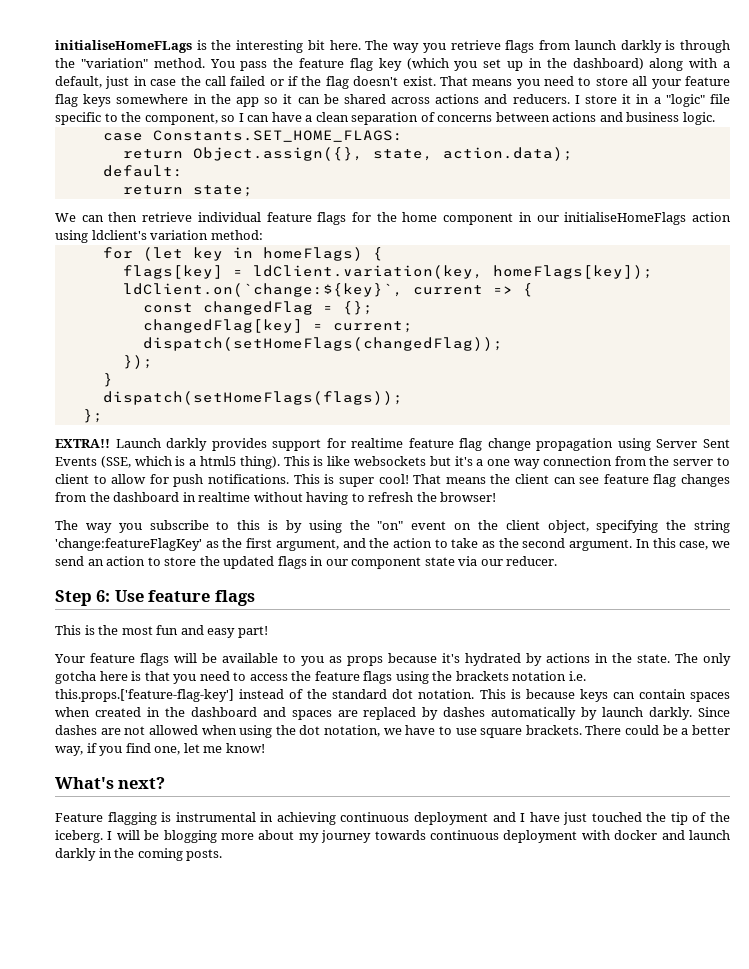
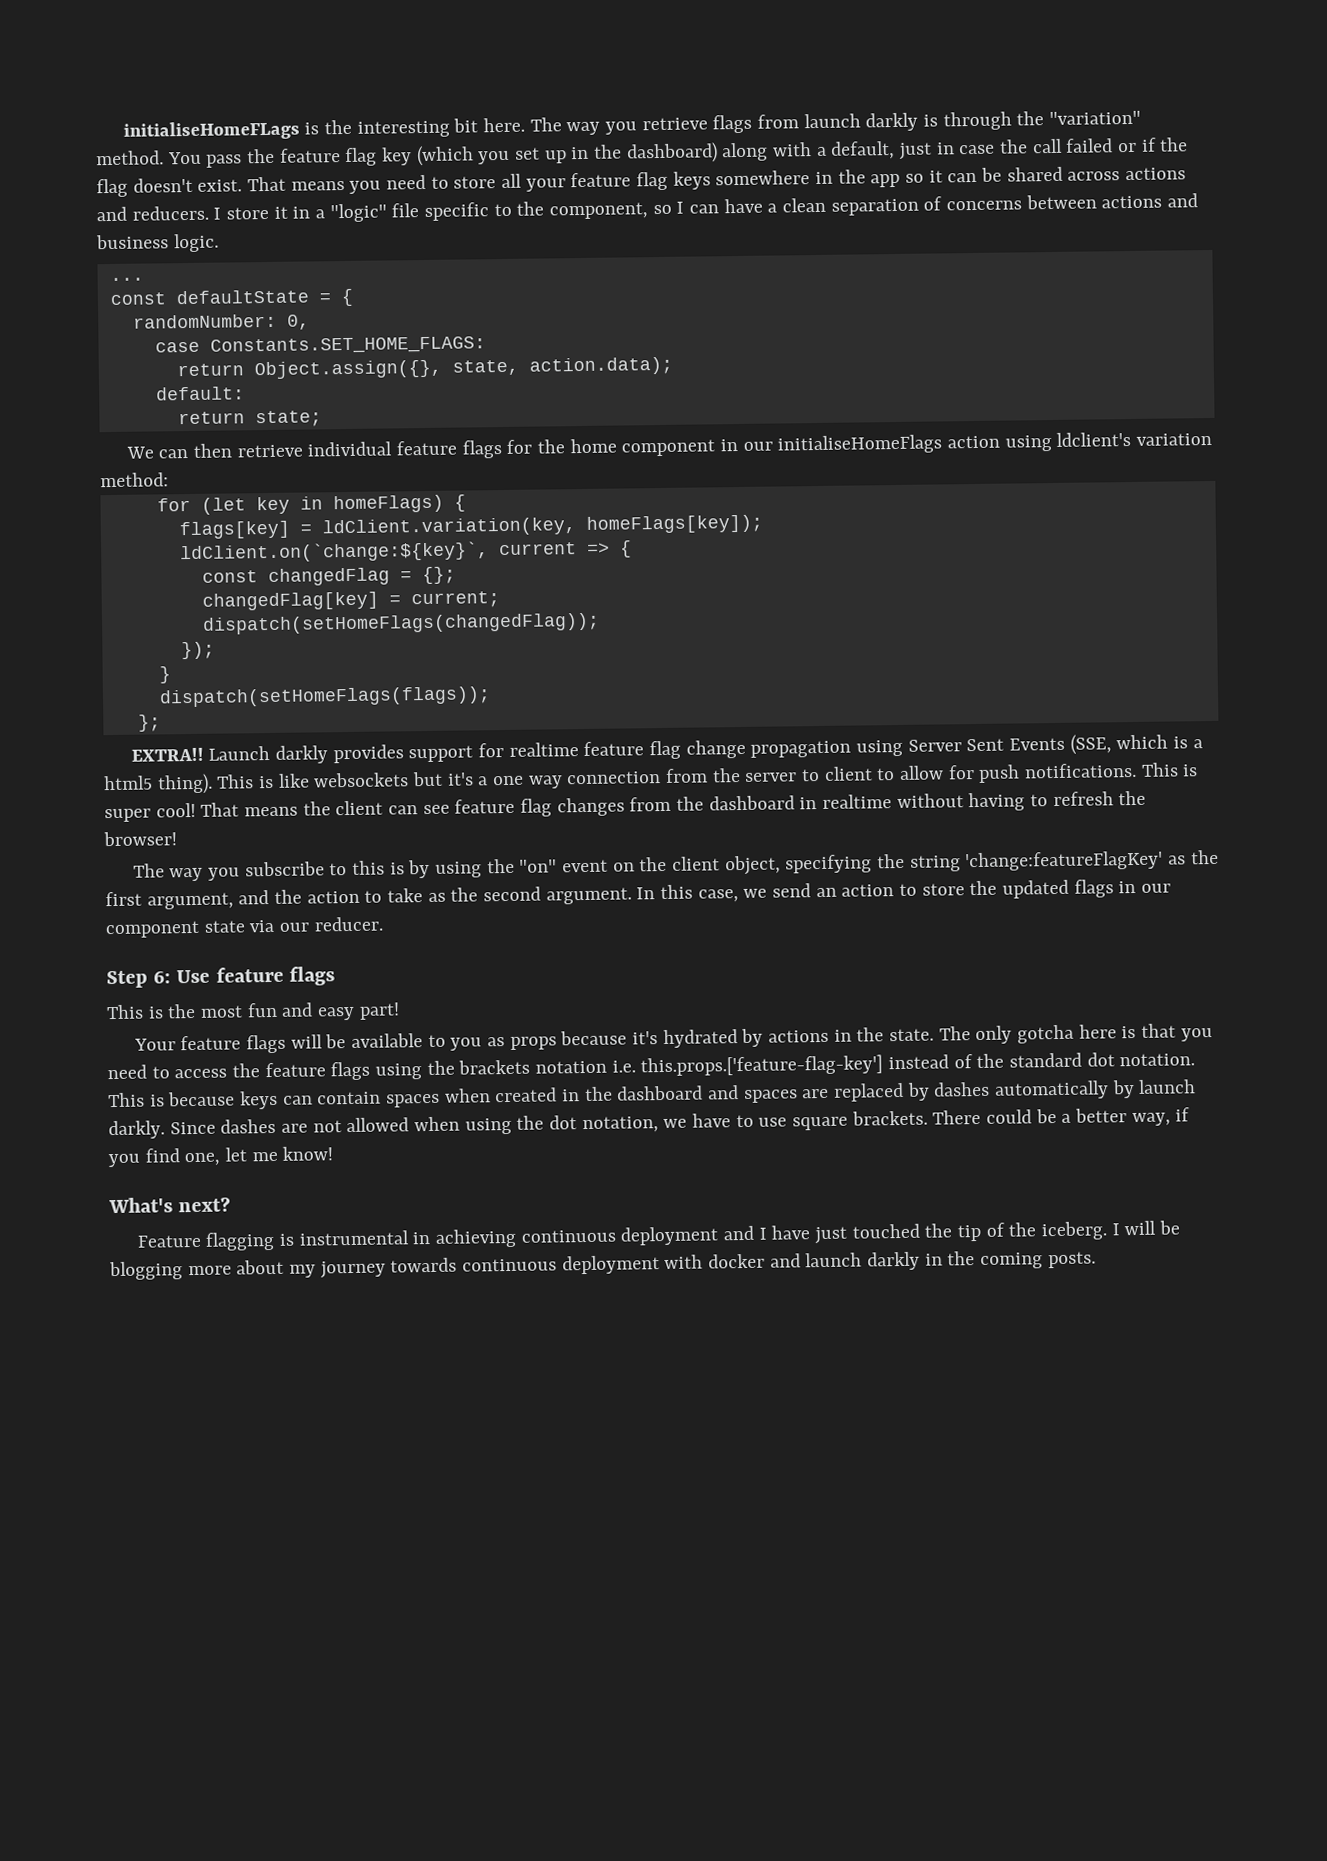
+ ...
+ const defaultState = {
+ randomNumber: 0,

